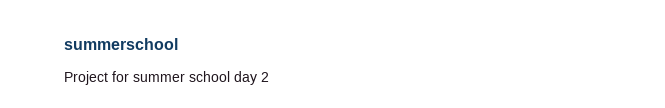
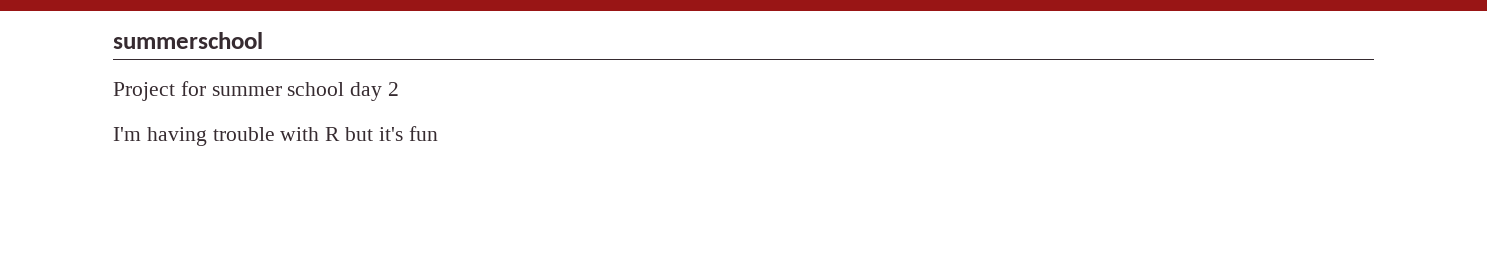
+ I'm having trouble with R but it's fun

